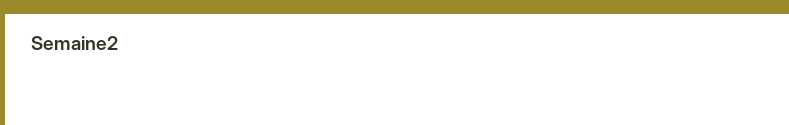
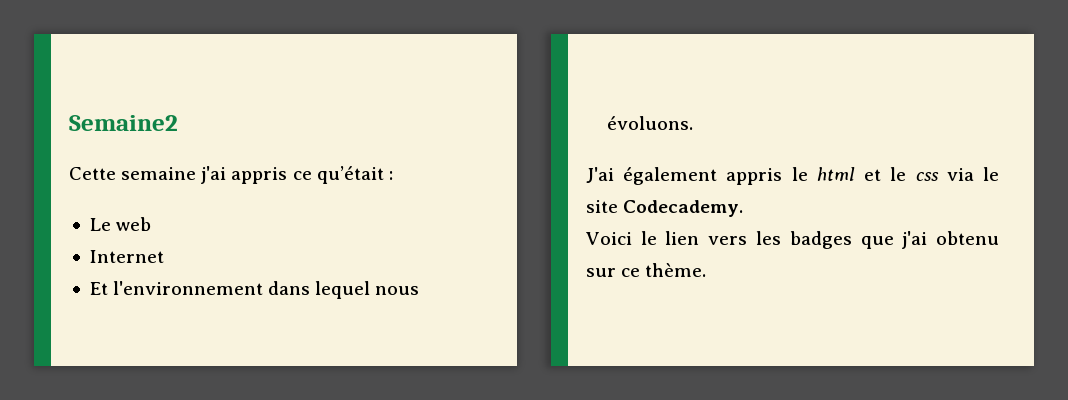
+ Cette semaine j'ai appris ce qu’était :
+ Le web
+ Internet
+ Et l'environnement dans lequel nous évoluons.
+ J'ai également appris le html et le css via le site Codecademy.
+ Voici le lien vers les badges que j'ai obtenu sur ce thème.

